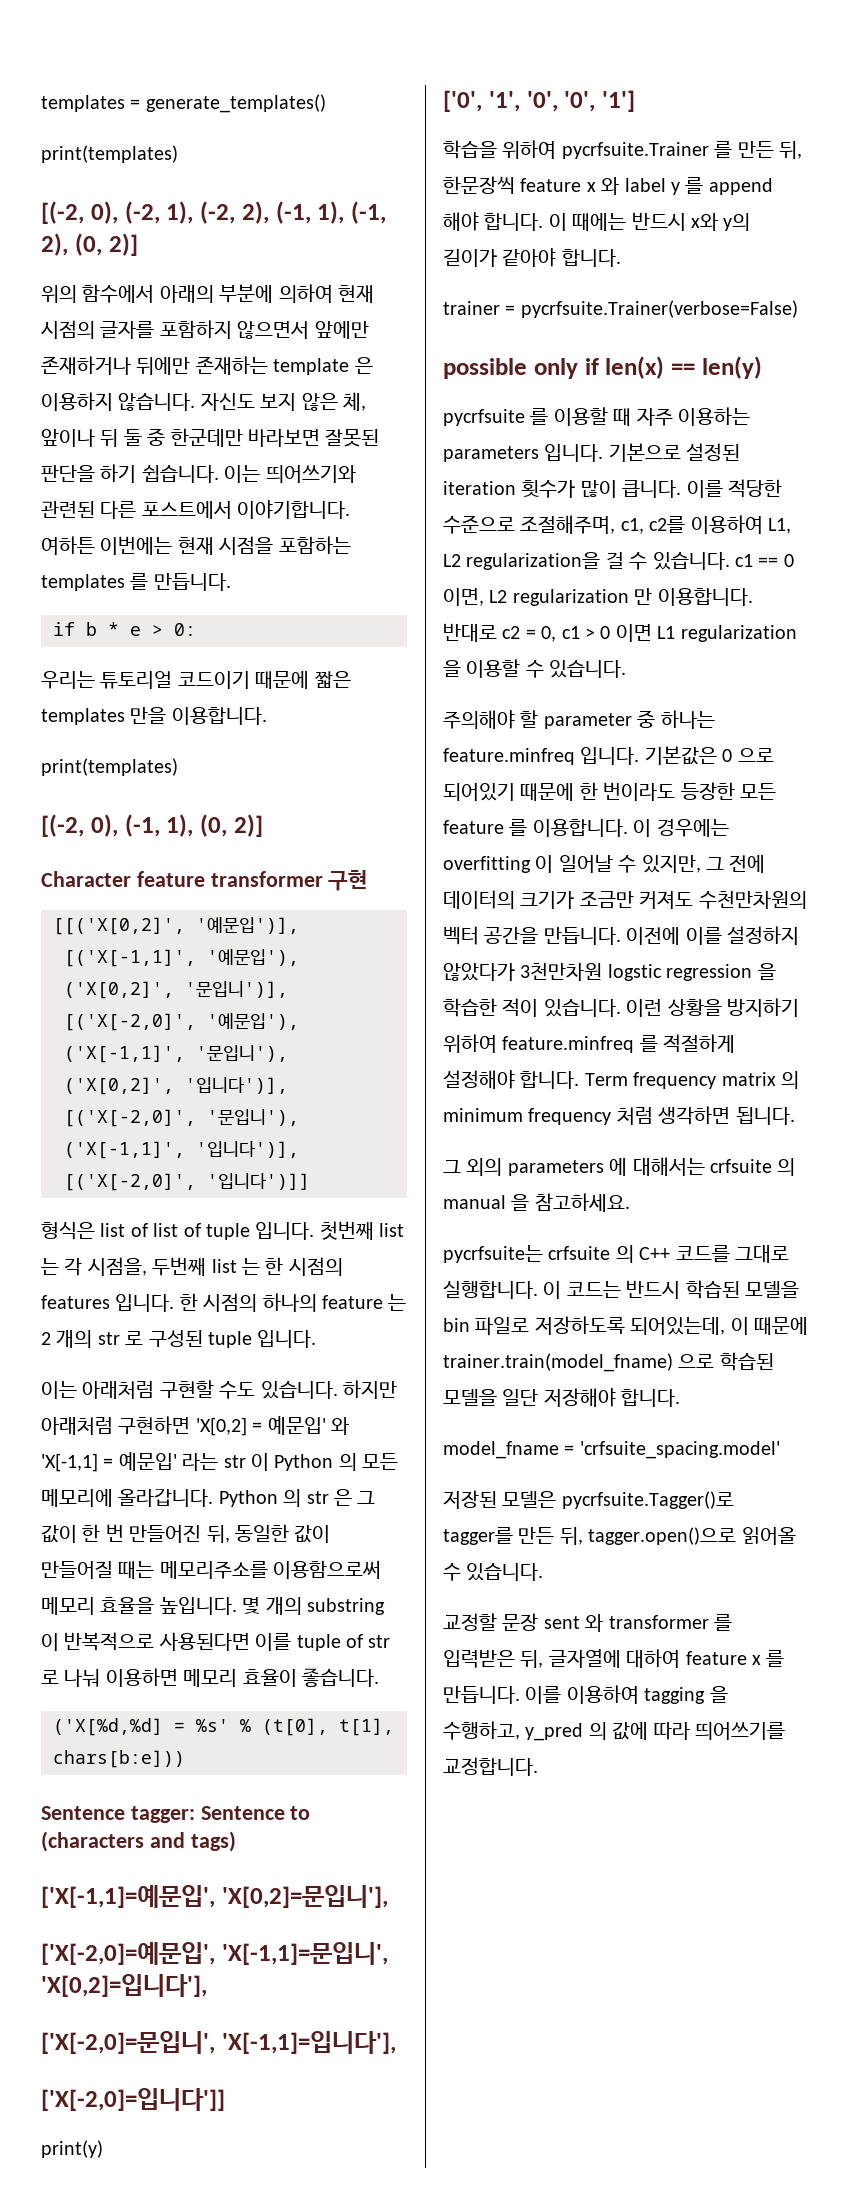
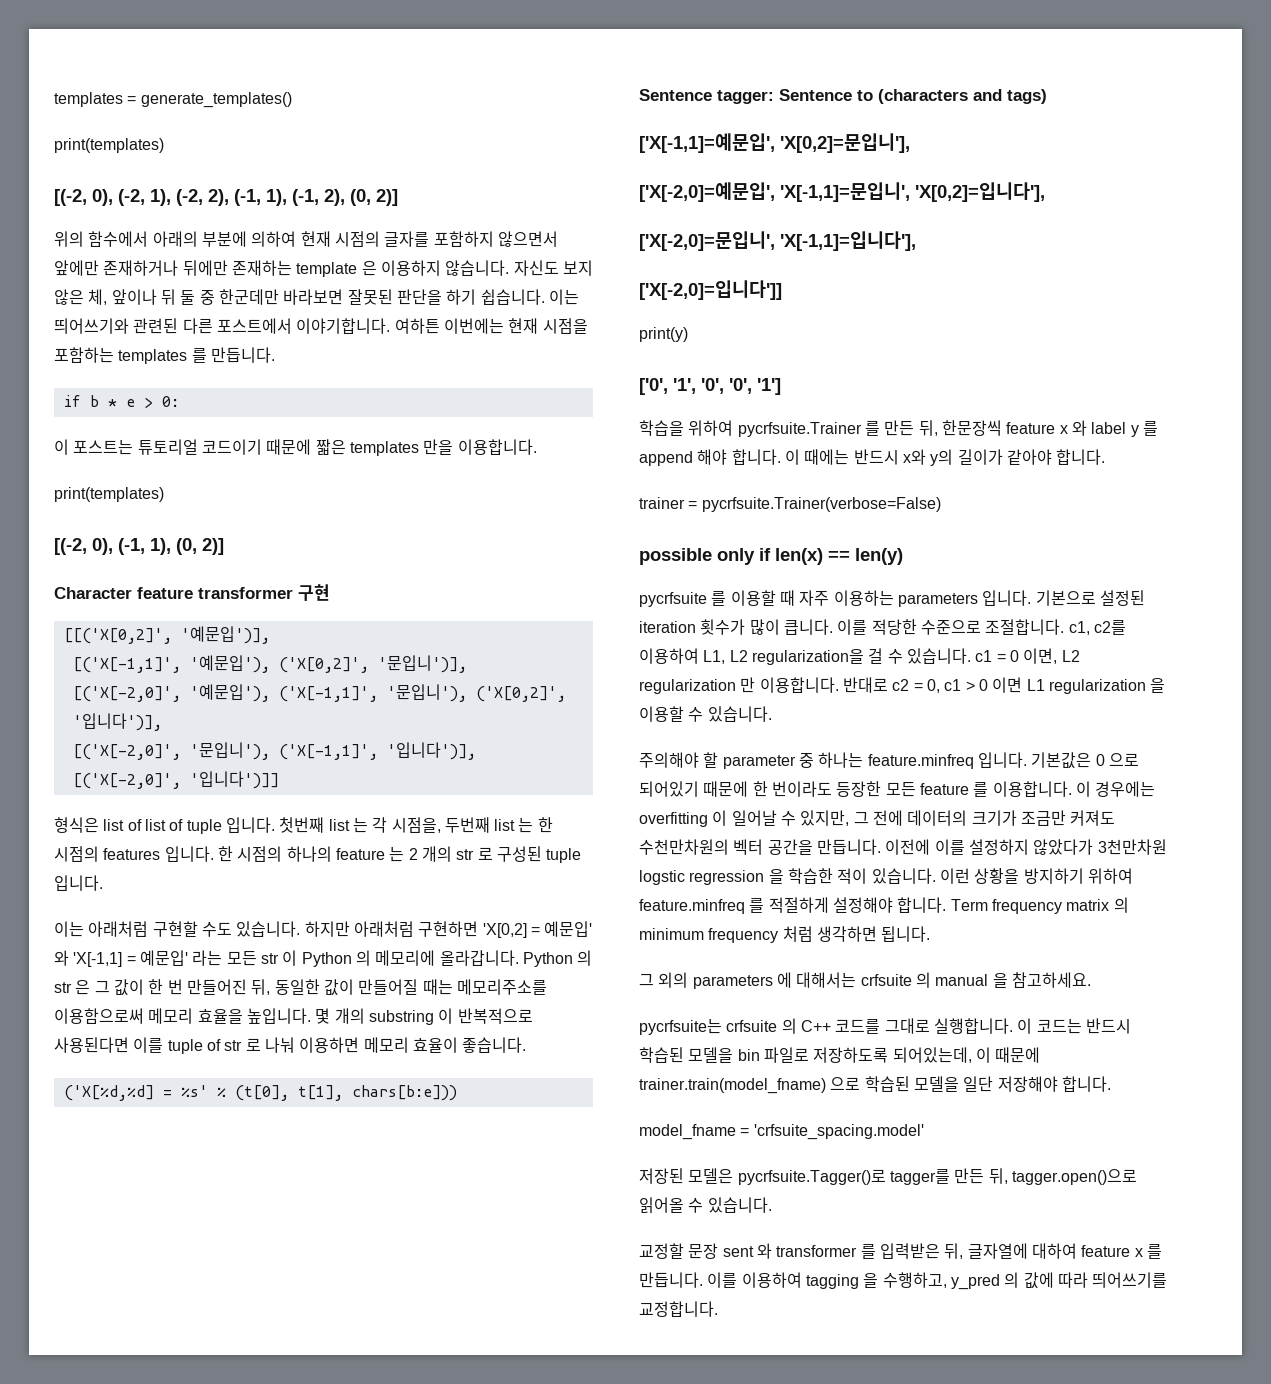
- 우리는 튜토리얼 코드이기 때문에 짧은 templates 만을 이용합니다.
+ 이 포스트는 튜토리얼 코드이기 때문에 짧은 templates 만을 이용합니다.
- 하지만 아래처럼 구현하면 'X[0,2] = 예문입' 와 'X[-1,1] = 예문입' 라는 str 이 Python 의 모든 메모리에 올라갑니다.
+ 하지만 아래처럼 구현하면 'X[0,2] = 예문입' 와 'X[-1,1] = 예문입' 라는 모든 str 이 Python 의 메모리에 올라갑니다.
- 이를 적당한 수준으로 조절해주며, c1, c2를 이용하여 L1, L2 regularization을 걸 수 있습니다. c1 == 0 이면, L2 regularization 만 이용합니다.
+ 이를 적당한 수준으로 조절합니다. c1, c2를 이용하여 L1, L2 regularization을 걸 수 있습니다. c1 = 0 이면, L2 regularization 만 이용합니다.

